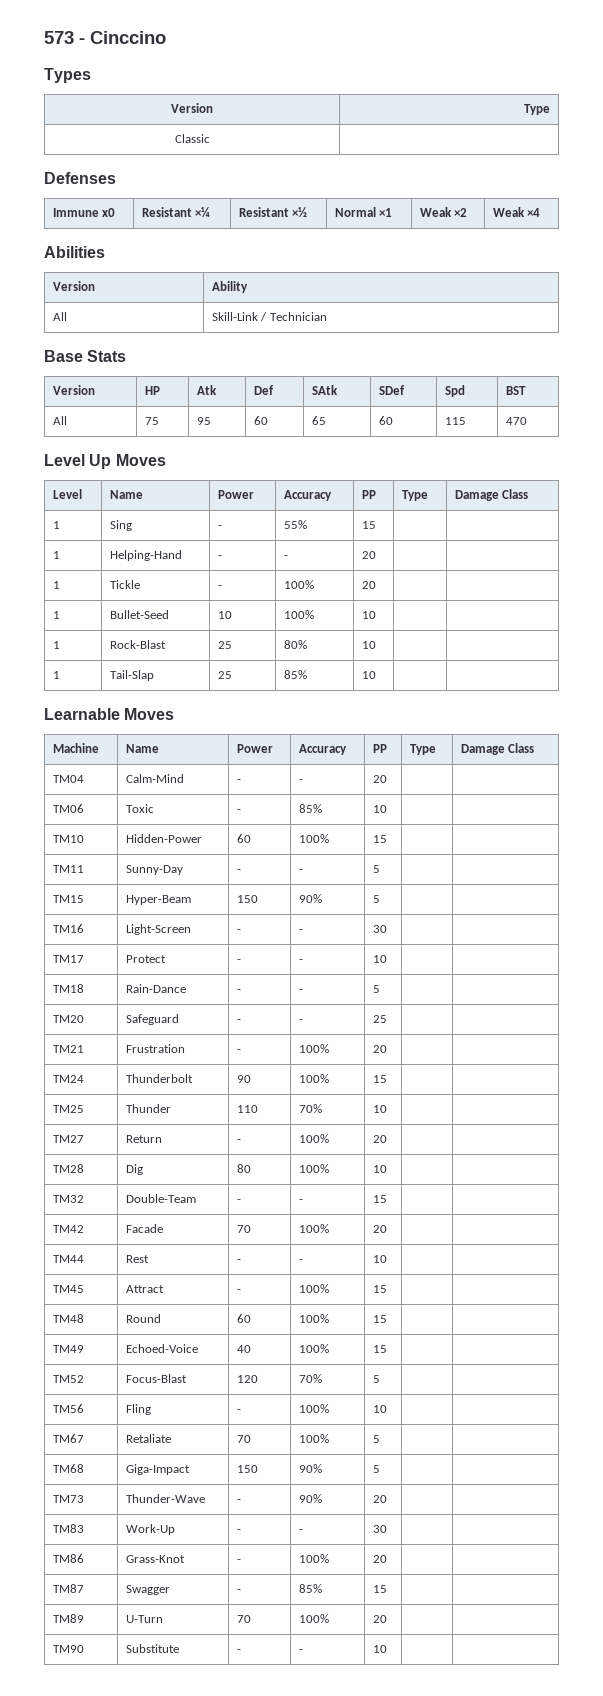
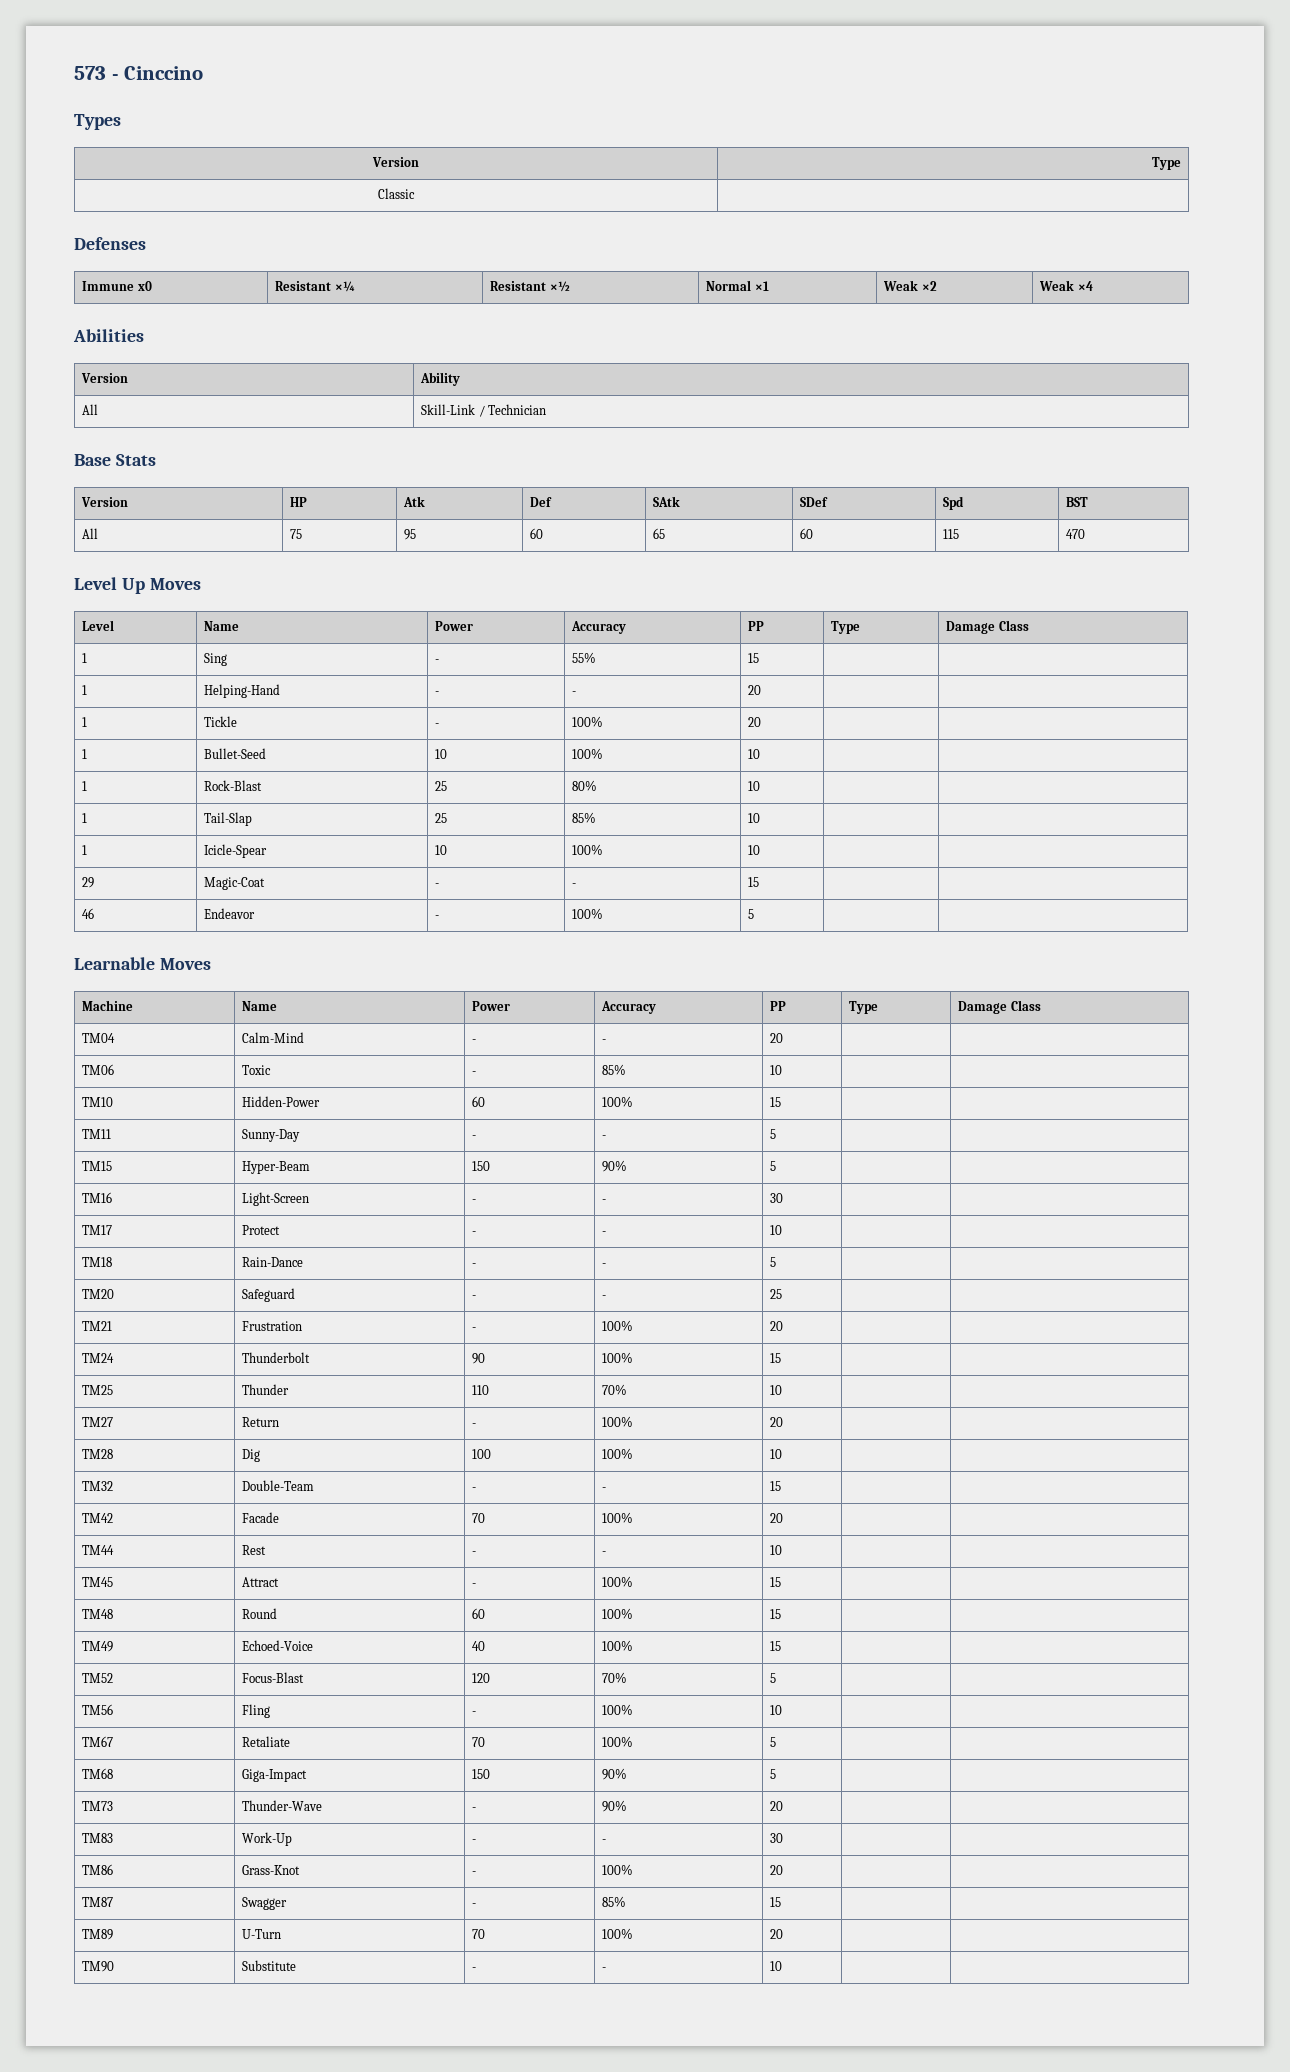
+ 1 | Icicle-Spear | 10 | 100% | 10 | |
+ 29 | Magic-Coat | - | - | 15 | |
+ 46 | Endeavor | - | 100% | 5 | |
- TM28 | Dig | 80 | 100% | 10 | |
+ TM28 | Dig | 100 | 100% | 10 | |

